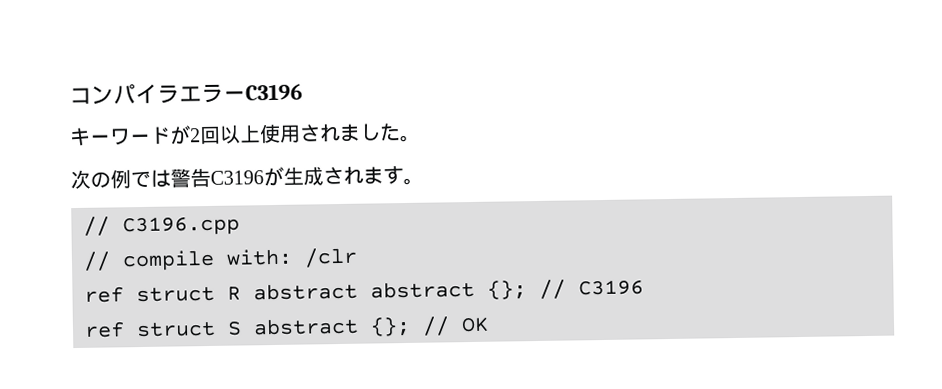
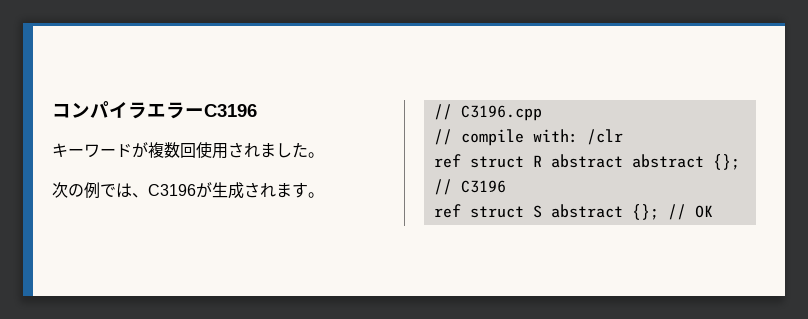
- キーワードが2回以上使用されました。
+ キーワードが複数回使用されました。
- 次の例では警告C3196が生成されます。
+ 次の例では、C3196が生成されます。

